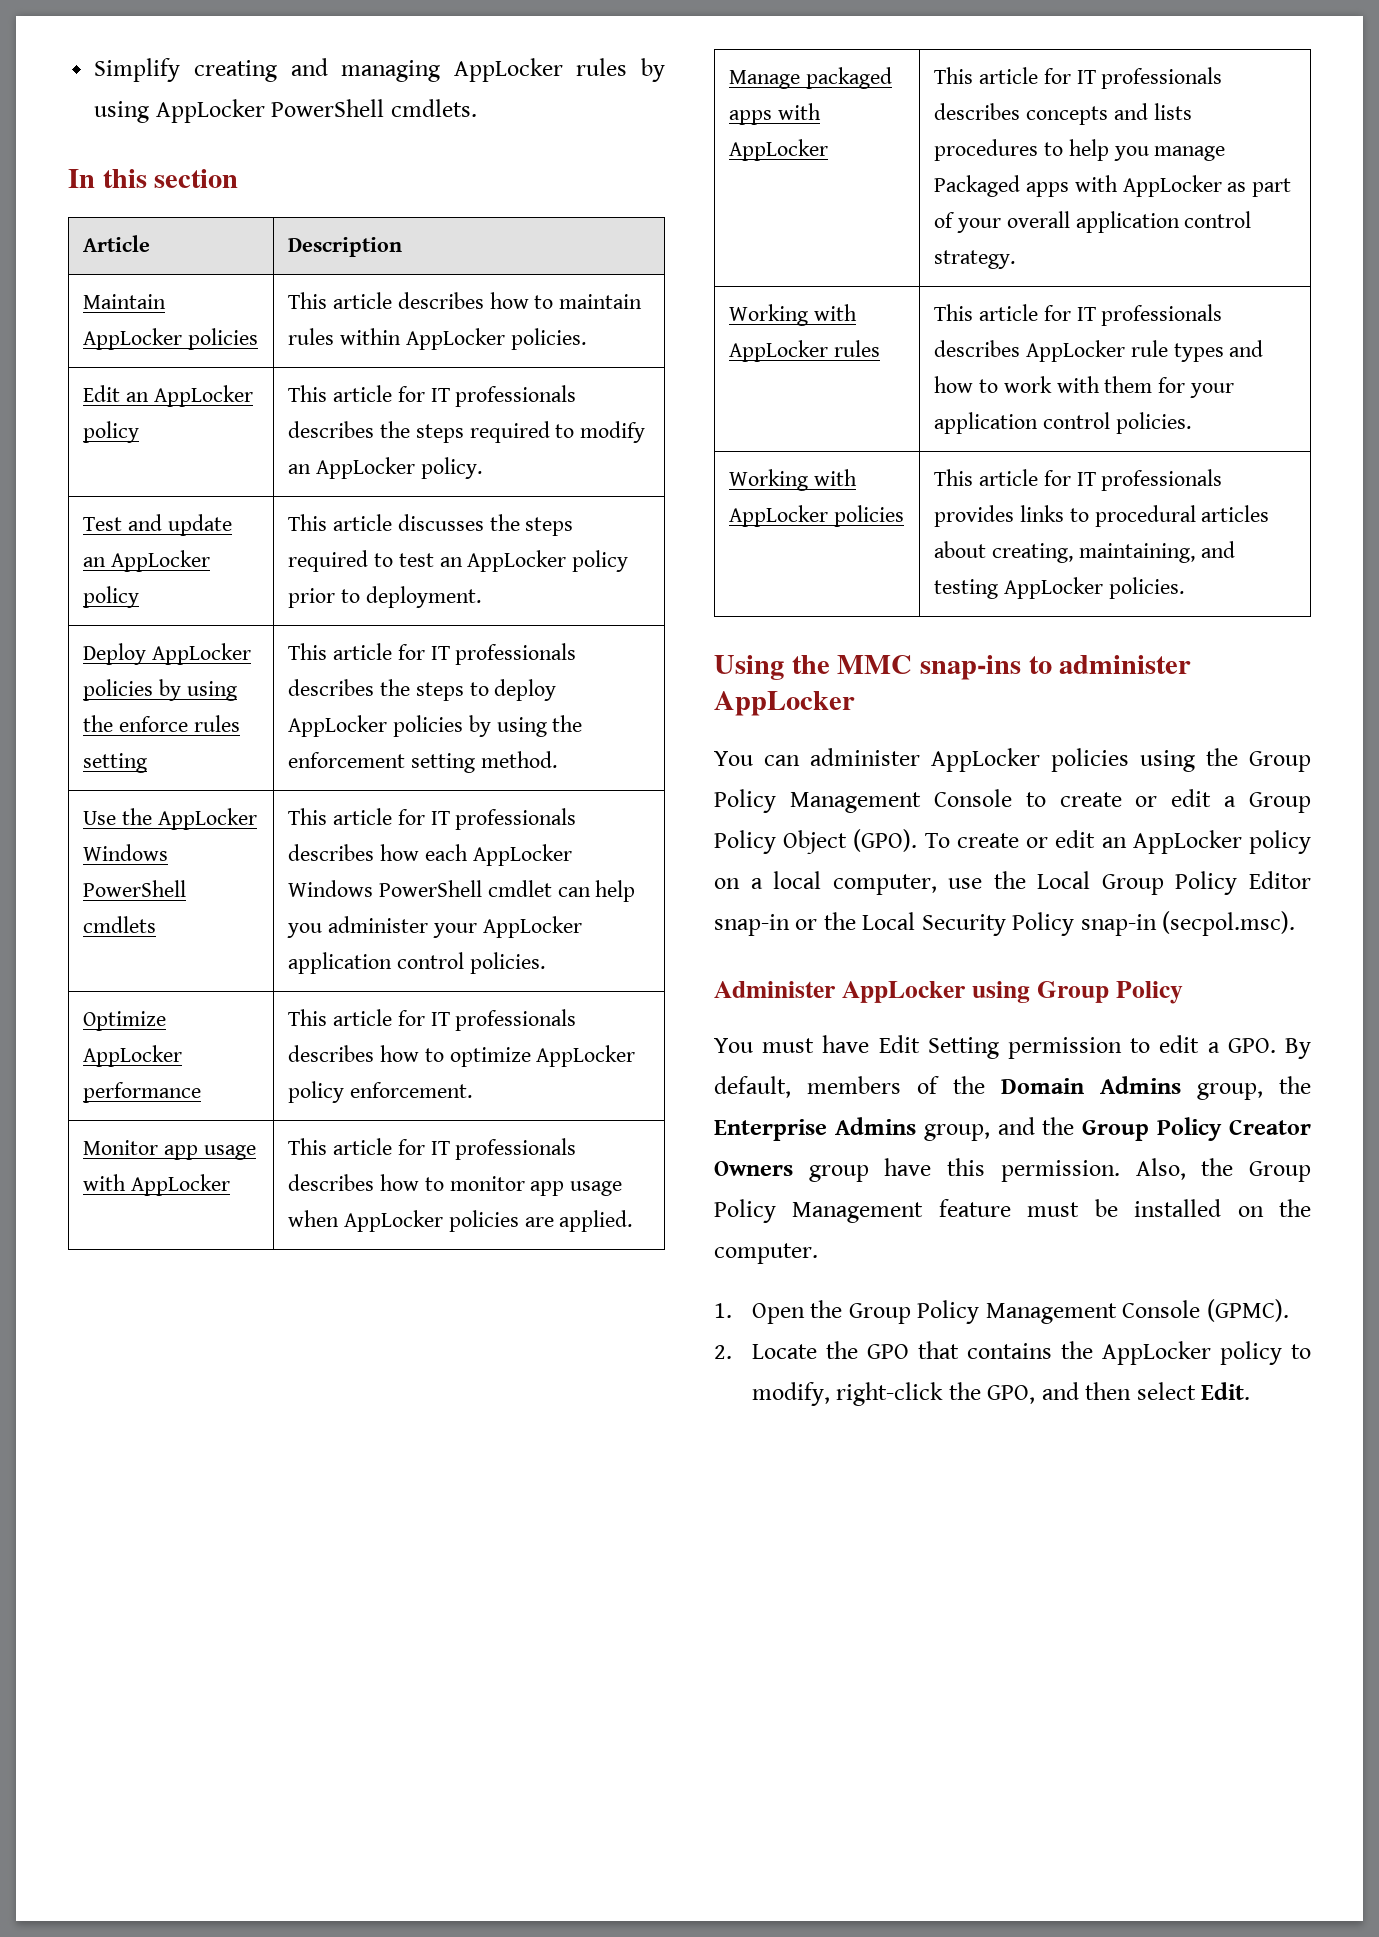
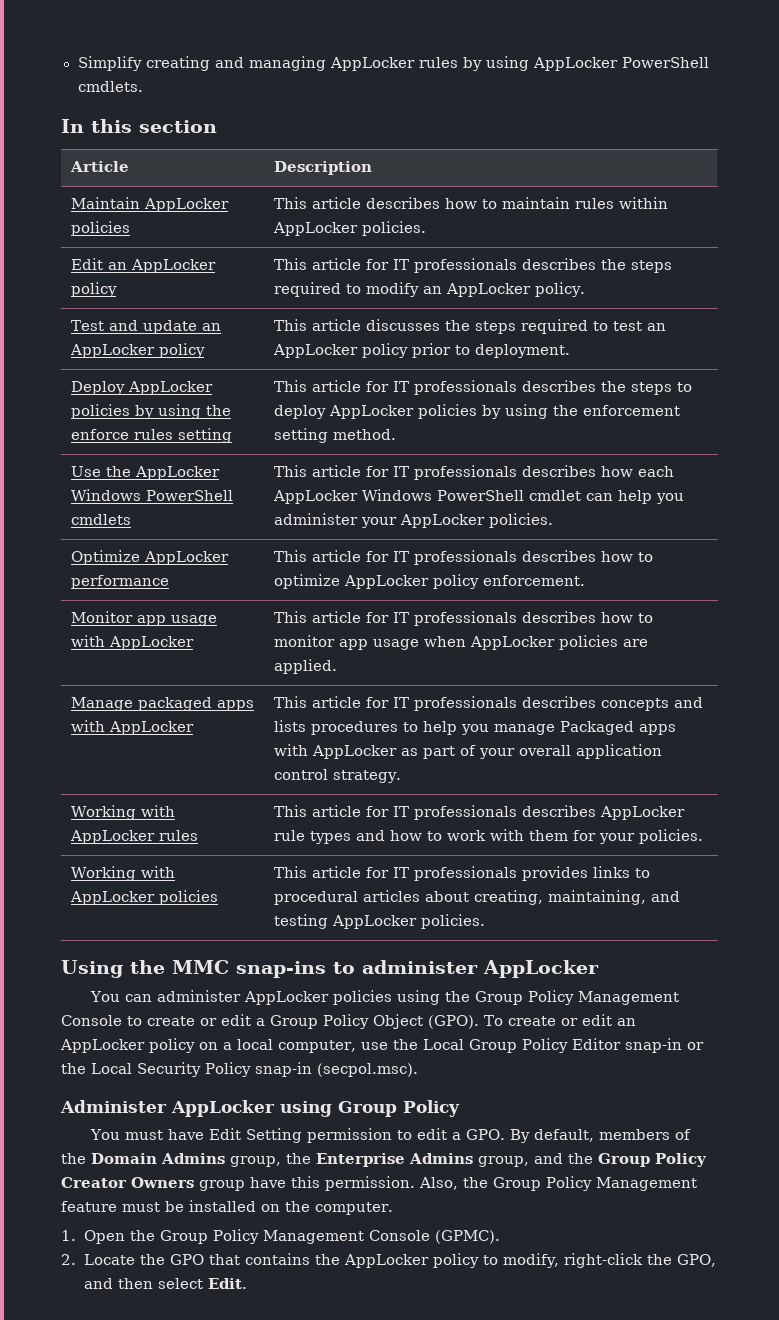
- Use the AppLocker Windows PowerShell cmdlets | This article for IT professionals describes how each AppLocker Windows PowerShell cmdlet can help you administer your AppLocker application control policies.
+ Use the AppLocker Windows PowerShell cmdlets | This article for IT professionals describes how each AppLocker Windows PowerShell cmdlet can help you administer your AppLocker policies.
- Working with AppLocker rules | This article for IT professionals describes AppLocker rule types and how to work with them for your application control policies.
+ Working with AppLocker rules | This article for IT professionals describes AppLocker rule types and how to work with them for your policies.

